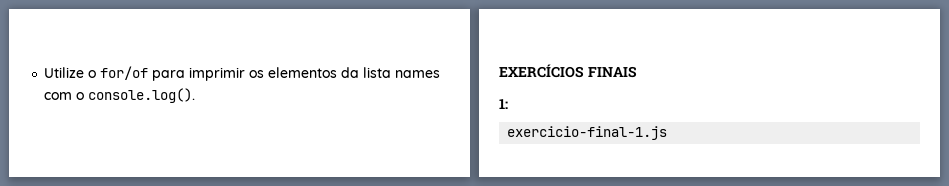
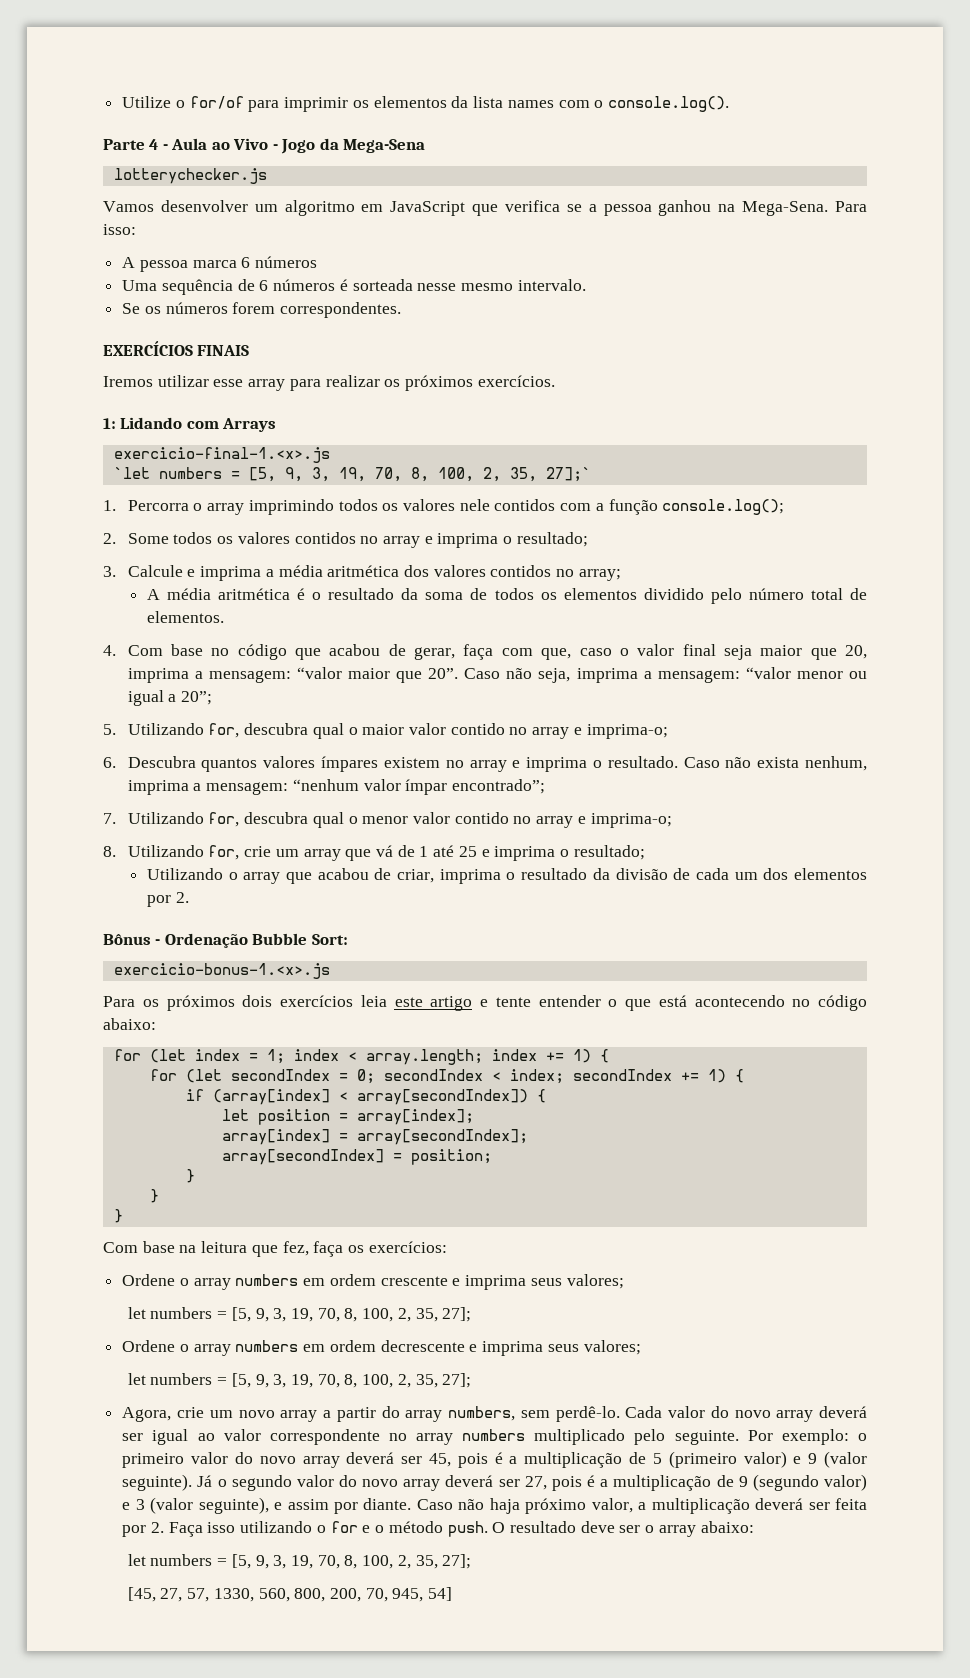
+ Parte 4 - Aula ao Vivo - Jogo da Mega-Sena
+ lotterychecker.js
+ Vamos desenvolver um algoritmo em JavaScript que verifica se a pessoa ganhou na Mega-Sena. Para isso:
+ A pessoa marca 6 números
+ Uma sequência de 6 números é sorteada nesse mesmo intervalo.
+ Se os números forem correspondentes.
  EXERCÍCIOS FINAIS
- 1:
- exercicio-final-1.js
+ Iremos utilizar esse array para realizar os próximos exercícios.
+ 1: Lidando com Arrays
+ exercicio-final-1.<x>.js
+ `let numbers = [5, 9, 3, 19, 70, 8, 100, 2, 35, 27];`
+ 1. Percorra o array imprimindo todos os valores nele contidos com a função console.log();
+ 2. Some todos os valores contidos no array e imprima o resultado;
+ 3. Calcule e imprima a média aritmética dos valores contidos no array;
+ A média aritmética é o resultado da soma de todos os elementos dividido pelo número total de elementos.
+ 4. Com base no código que acabou de gerar, faça com que, caso o valor final seja maior que 20, imprima a mensagem: “valor maior que 20”. Caso não seja, imprima a mensagem: “valor menor ou igual a 20”;
+ 5. Utilizando for, descubra qual o maior valor contido no array e imprima-o;
+ 6. Descubra quantos valores ímpares existem no array e imprima o resultado. Caso não exista nenhum, imprima a mensagem: “nenhum valor ímpar encontrado”;
+ 7. Utilizando for, descubra qual o menor valor contido no array e imprima-o;
+ 8. Utilizando for, crie um array que vá de 1 até 25 e imprima o resultado;
+ Utilizando o array que acabou de criar, imprima o resultado da divisão de cada um dos elementos por 2.
+ Bônus - Ordenação Bubble Sort:
+ exercicio-bonus-1.<x>.js
+ Para os próximos dois exercícios leia este artigo e tente entender o que está acontecendo no código abaixo:
+ for (let index = 1; index < array.length; index += 1) {
+ for (let secondIndex = 0; secondIndex < index; secondIndex += 1) {
+ if (array[index] < array[secondIndex]) {
+ let position = array[index];
+ array[index] = array[secondIndex];
+ array[secondIndex] = position;
+ }
+ }
+ }
+ Com base na leitura que fez, faça os exercícios:
+ Ordene o array numbers em ordem crescente e imprima seus valores;
+ let numbers = [5, 9, 3, 19, 70, 8, 100, 2, 35, 27];
+ Ordene o array numbers em ordem decrescente e imprima seus valores;
+ let numbers = [5, 9, 3, 19, 70, 8, 100, 2, 35, 27];
+ Agora, crie um novo array a partir do array numbers, sem perdê-lo. Cada valor do novo array deverá ser igual ao valor correspondente no array numbers multiplicado pelo seguinte. Por exemplo: o primeiro valor do novo array deverá ser 45, pois é a multiplicação de 5 (primeiro valor) e 9 (valor seguinte). Já o segundo valor do novo array deverá ser 27, pois é a multiplicação de 9 (segundo valor) e 3 (valor seguinte), e assim por diante. Caso não haja próximo valor, a multiplicação deverá ser feita por 2. Faça isso utilizando o for e o método push. O resultado deve ser o array abaixo:
+ let numbers = [5, 9, 3, 19, 70, 8, 100, 2, 35, 27];
+ [45, 27, 57, 1330, 560, 800, 200, 70, 945, 54]

